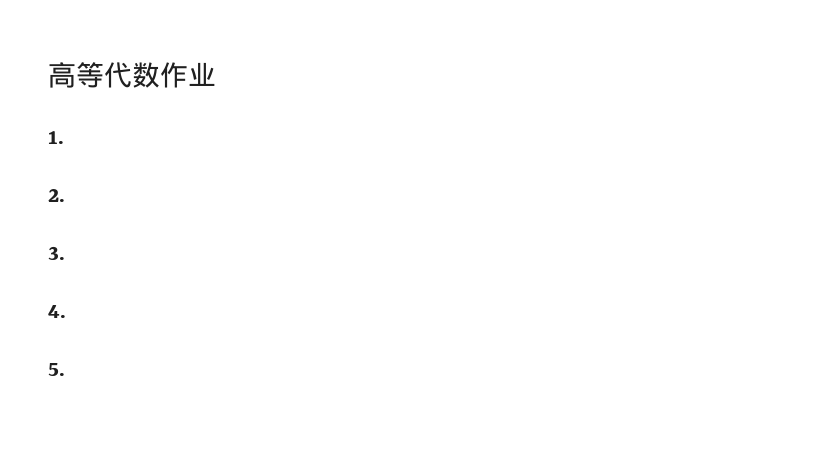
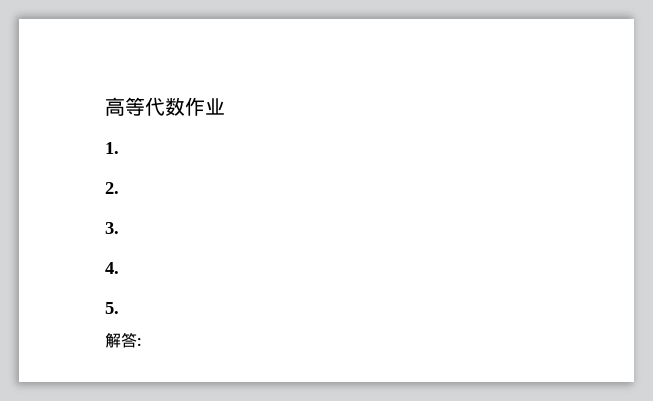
+ 解答:

